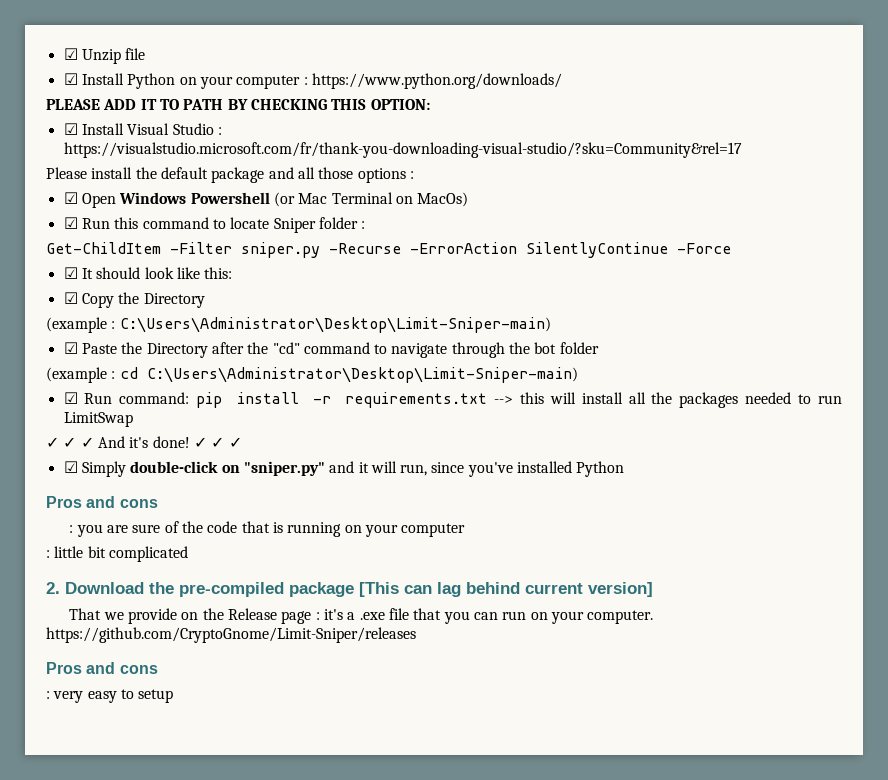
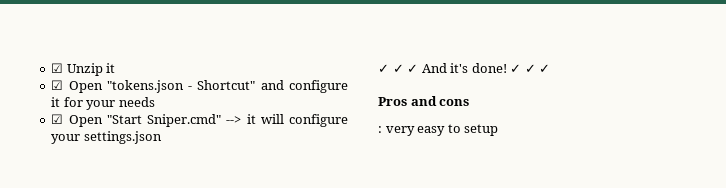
- ☑ Unzip file
- ☑ Install Python on your computer : https://www.python.org/downloads/
- PLEASE ADD IT TO PATH BY CHECKING THIS OPTION:
- ☑ Install Visual Studio : https://visualstudio.microsoft.com/fr/thank-you-downloading-visual-studio/?sku=Community&rel=17
- Please install the default package and all those options :
- ☑ Open Windows Powershell (or Mac Terminal on MacOs)
- ☑ Run this command to locate Sniper folder :
- Get-ChildItem -Filter sniper.py -Recurse -ErrorAction SilentlyContinue -Force
- ☑ It should look like this:
- ☑ Copy the Directory
- (example : C:\Users\Administrator\Desktop\Limit-Sniper-main)
- ☑ Paste the Directory after the "cd" command to navigate through the bot folder
- (example : cd C:\Users\Administrator\Desktop\Limit-Sniper-main)
- ☑ Run command: pip install -r requirements.txt --> this will install all the packages needed to run LimitSwap
+ ☑ Unzip it
+ ☑ Open "tokens.json - Shortcut" and configure it for your needs
+ ☑ Open "Start Sniper.cmd" --> it will configure your settings.json
- ☑ Simply double-click on "sniper.py" and it will run, since you've installed Python
- Pros and cons
- : you are sure of the code that is running on your computer
- : little bit complicated
- 2. Download the pre-compiled package [This can lag behind current version]
- That we provide on the Release page : it's a .exe file that you can run on your computer. https://github.com/CryptoGnome/Limit-Sniper/releases

